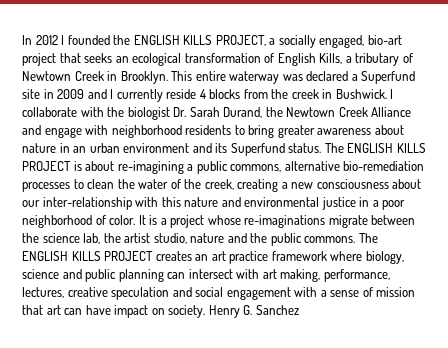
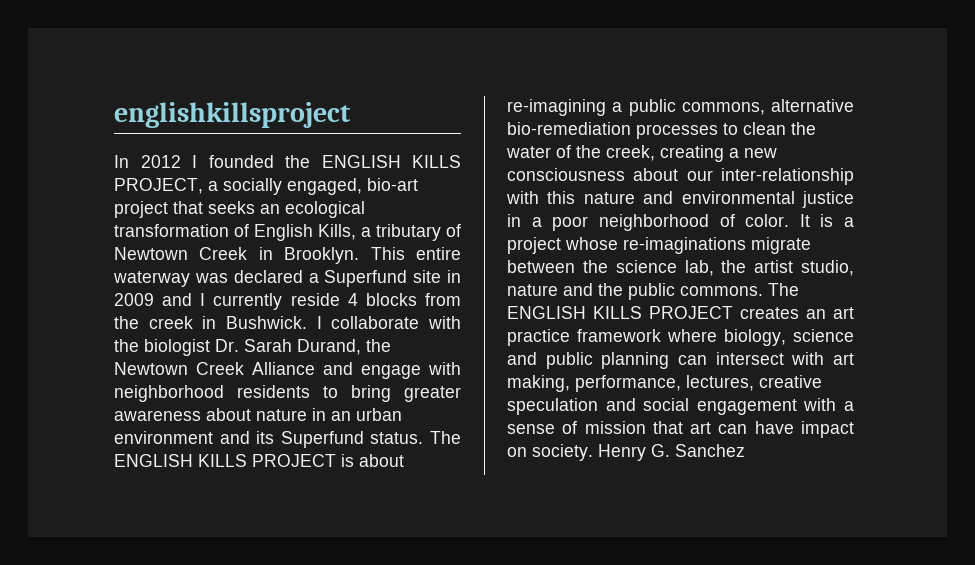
+ englishkillsproject

